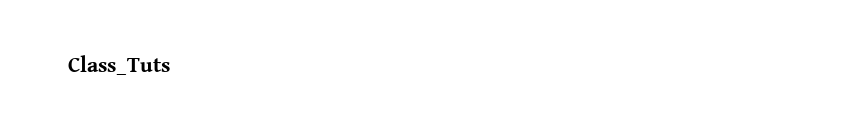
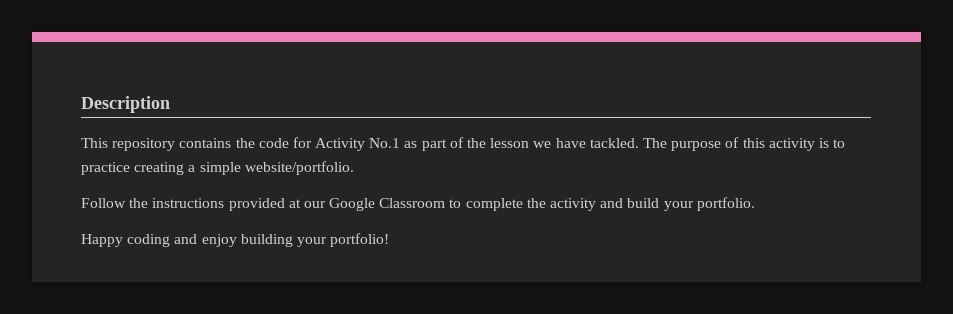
- Class_Tuts
+ Description
+ This repository contains the code for Activity No.1 as part of the lesson we have tackled. The purpose of this activity is to practice creating a simple website/portfolio.
+ Follow the instructions provided at our Google Classroom to complete the activity and build your portfolio.
+ Happy coding and enjoy building your portfolio!

